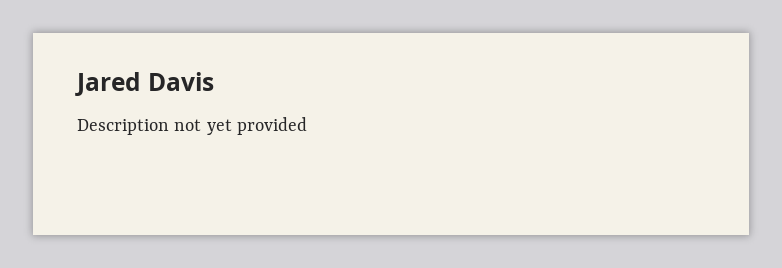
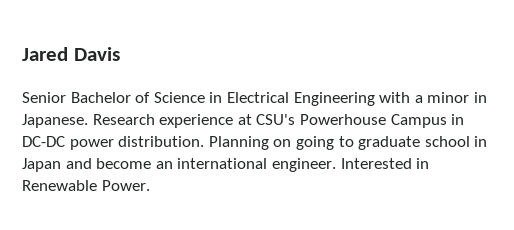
- Description not yet provided
+ Senior Bachelor of Science in Electrical Engineering with a minor in Japanese. Research experience at CSU's Powerhouse Campus in DC-DC power distribution. Planning on going to graduate school in Japan and become an international engineer. Interested in Renewable Power.

